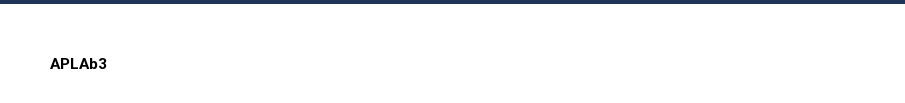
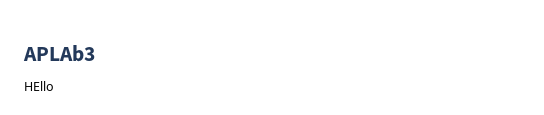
+ HEllo

